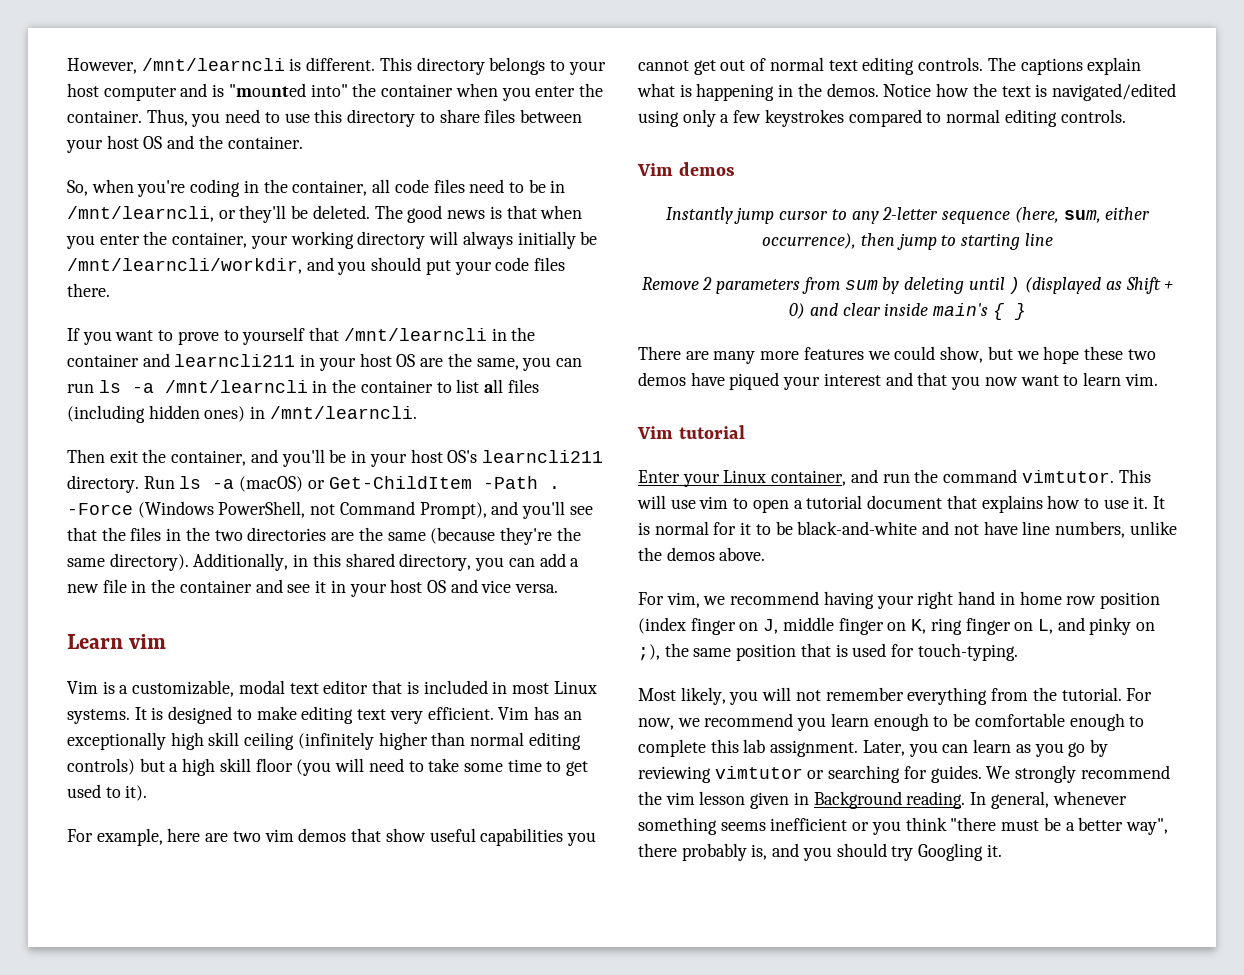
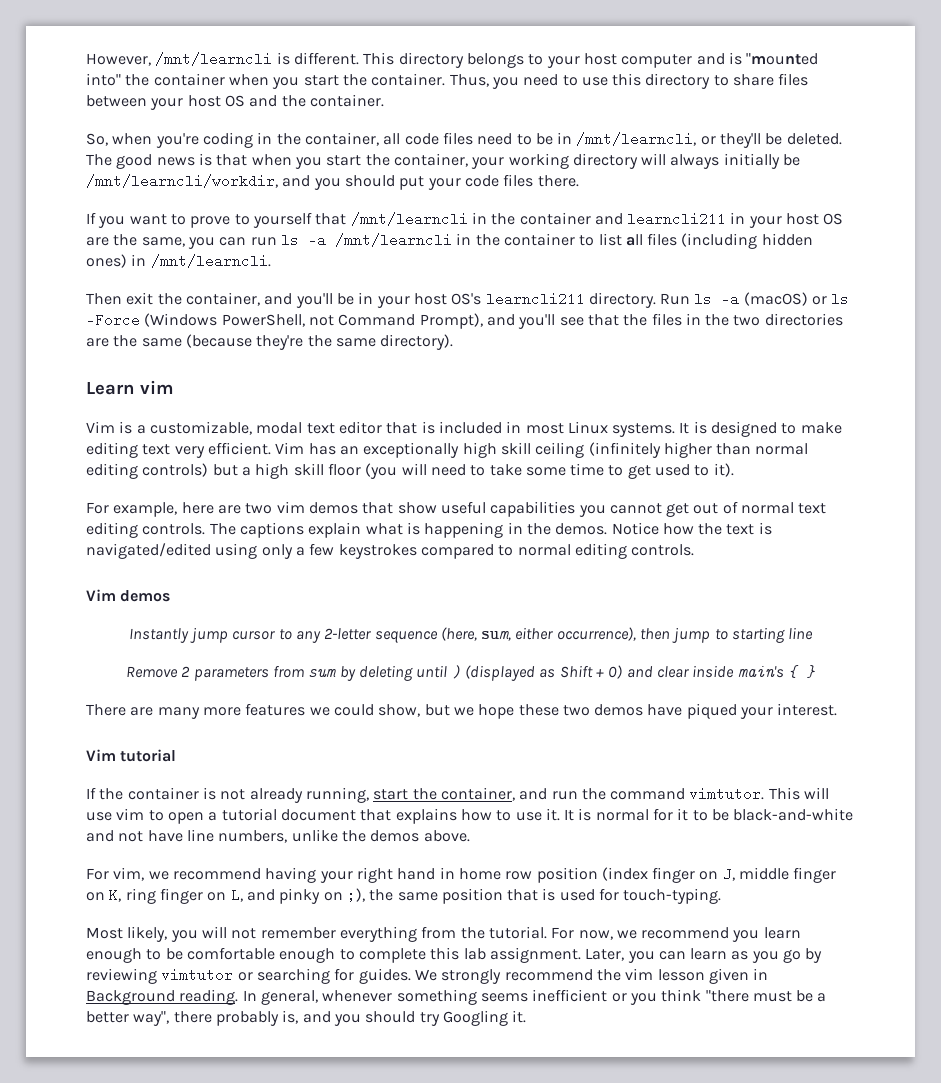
- This directory belongs to your host computer and is "mounted into" the container when you enter the container.
+ This directory belongs to your host computer and is "mounted into" the container when you start the container.
- The good news is that when you enter the container, your working directory will always initially be /mnt/learncli/workdir, and you should put your code files there.
+ The good news is that when you start the container, your working directory will always initially be /mnt/learncli/workdir, and you should put your code files there.
- Run ls -a (macOS) or Get-ChildItem -Path . -Force (Windows PowerShell, not Command Prompt), and you'll see that the files in the two directories are the same (because they're the same directory). Additionally, in this shared directory, you can add a new file in the container and see it in your host OS and vice versa.
+ Run ls -a (macOS) or ls -Force (Windows PowerShell, not Command Prompt), and you'll see that the files in the two directories are the same (because they're the same directory).
- There are many more features we could show, but we hope these two demos have piqued your interest and that you now want to learn vim.
+ There are many more features we could show, but we hope these two demos have piqued your interest.
  Vim tutorial
- Enter your Linux container, and run the command vimtutor.
+ If the container is not already running, start the container, and run the command vimtutor.

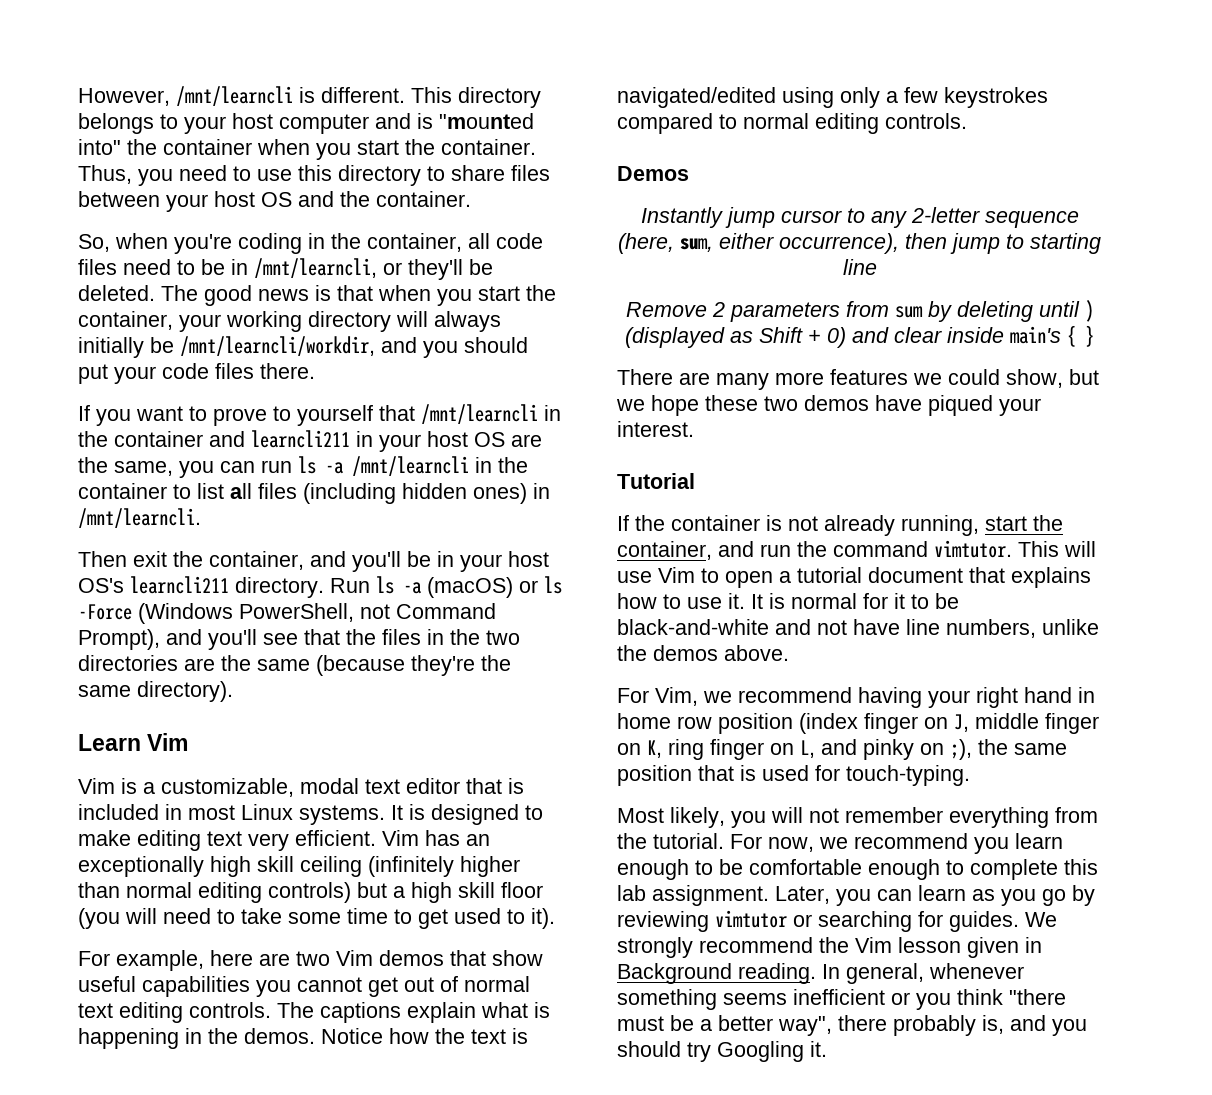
- Learn vim
+ Learn Vim
- For example, here are two vim demos that show useful capabilities you cannot get out of normal text editing controls.
+ For example, here are two Vim demos that show useful capabilities you cannot get out of normal text editing controls.
- Vim demos
+ Demos
- Vim tutorial
+ Tutorial
- This will use vim to open a tutorial document that explains how to use it.
+ This will use Vim to open a tutorial document that explains how to use it.
- For vim, we recommend having your right hand in home row position (index finger on J, middle finger on K, ring finger on L, and pinky on ;), the same position that is used for touch-typing.
+ For Vim, we recommend having your right hand in home row position (index finger on J, middle finger on K, ring finger on L, and pinky on ;), the same position that is used for touch-typing.
- We strongly recommend the vim lesson given in Background reading.
+ We strongly recommend the Vim lesson given in Background reading.

